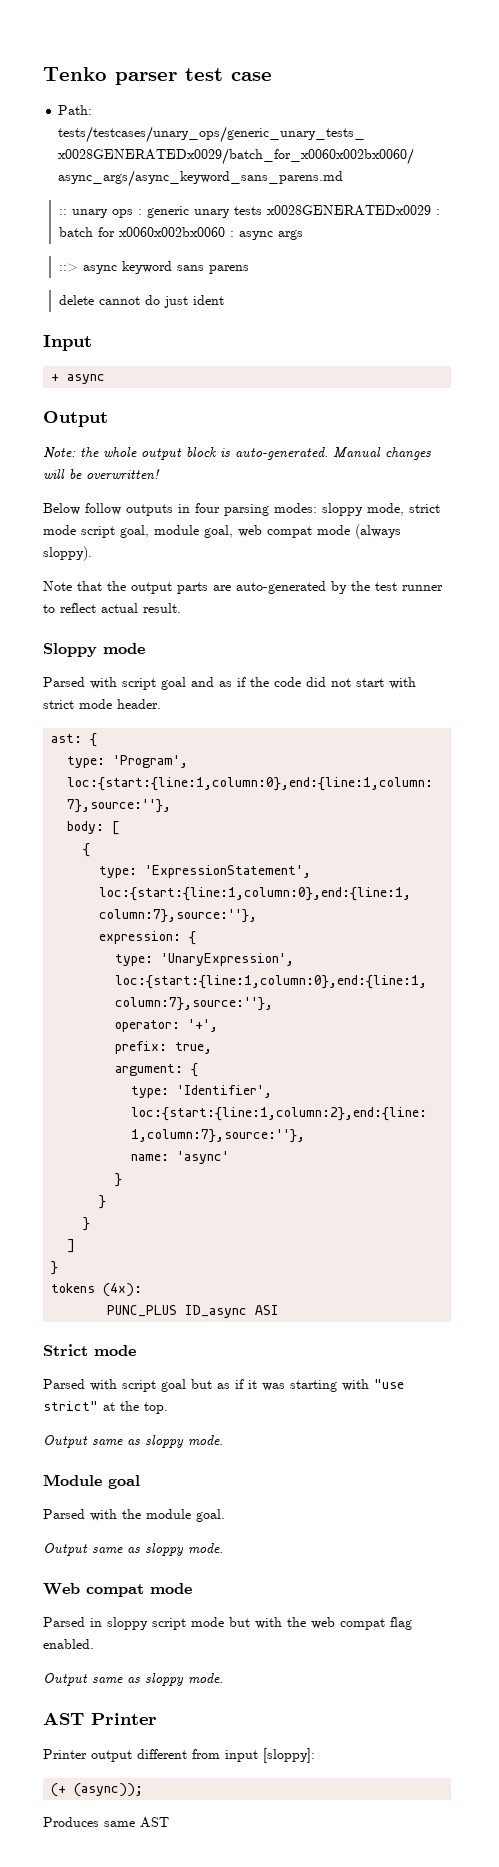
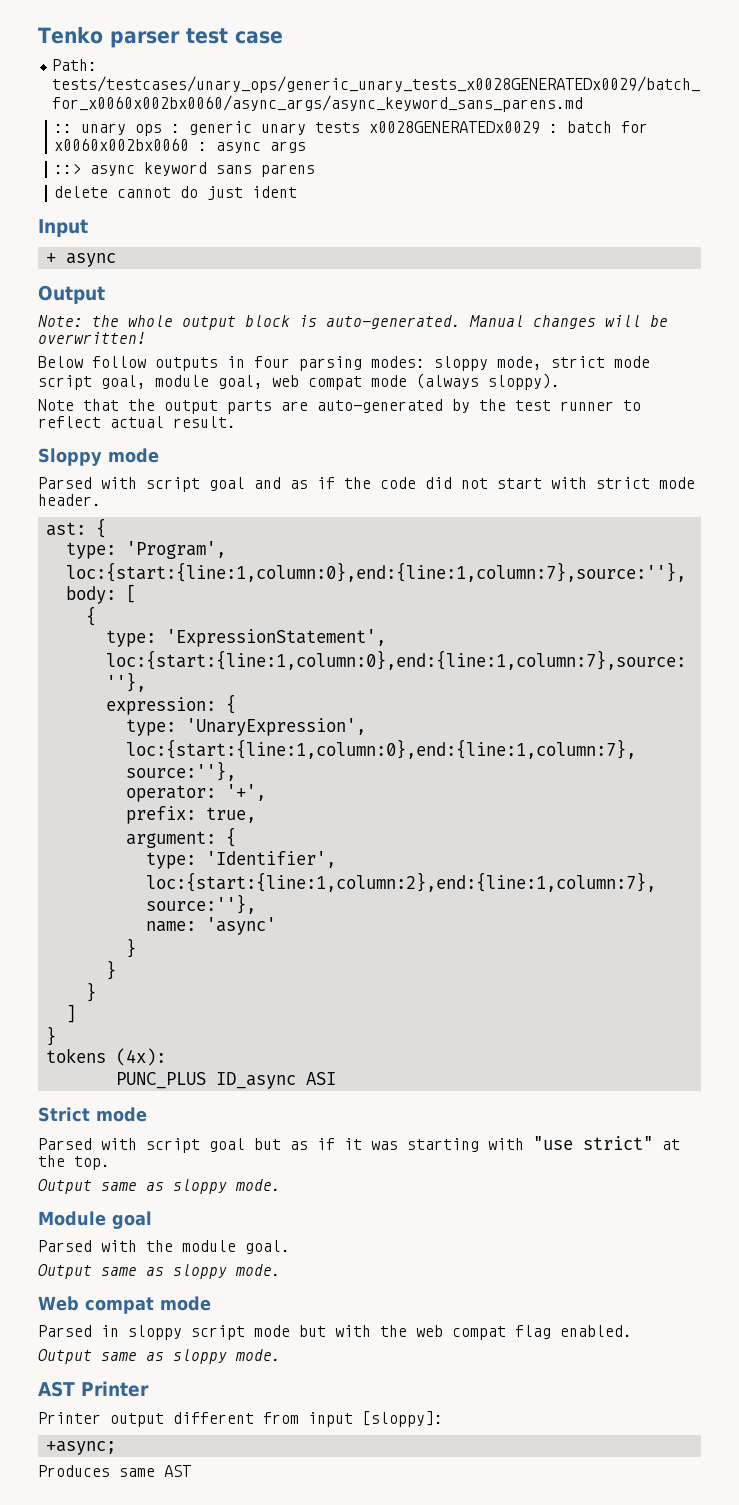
- (+ (async));
+ +async;

